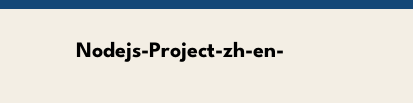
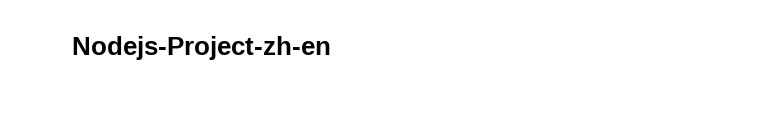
- Nodejs-Project-zh-en-
+ Nodejs-Project-zh-en

